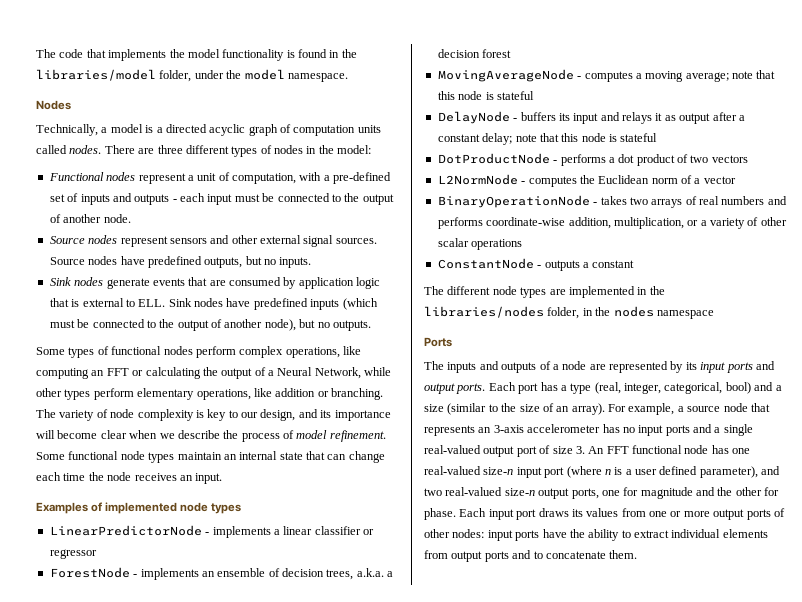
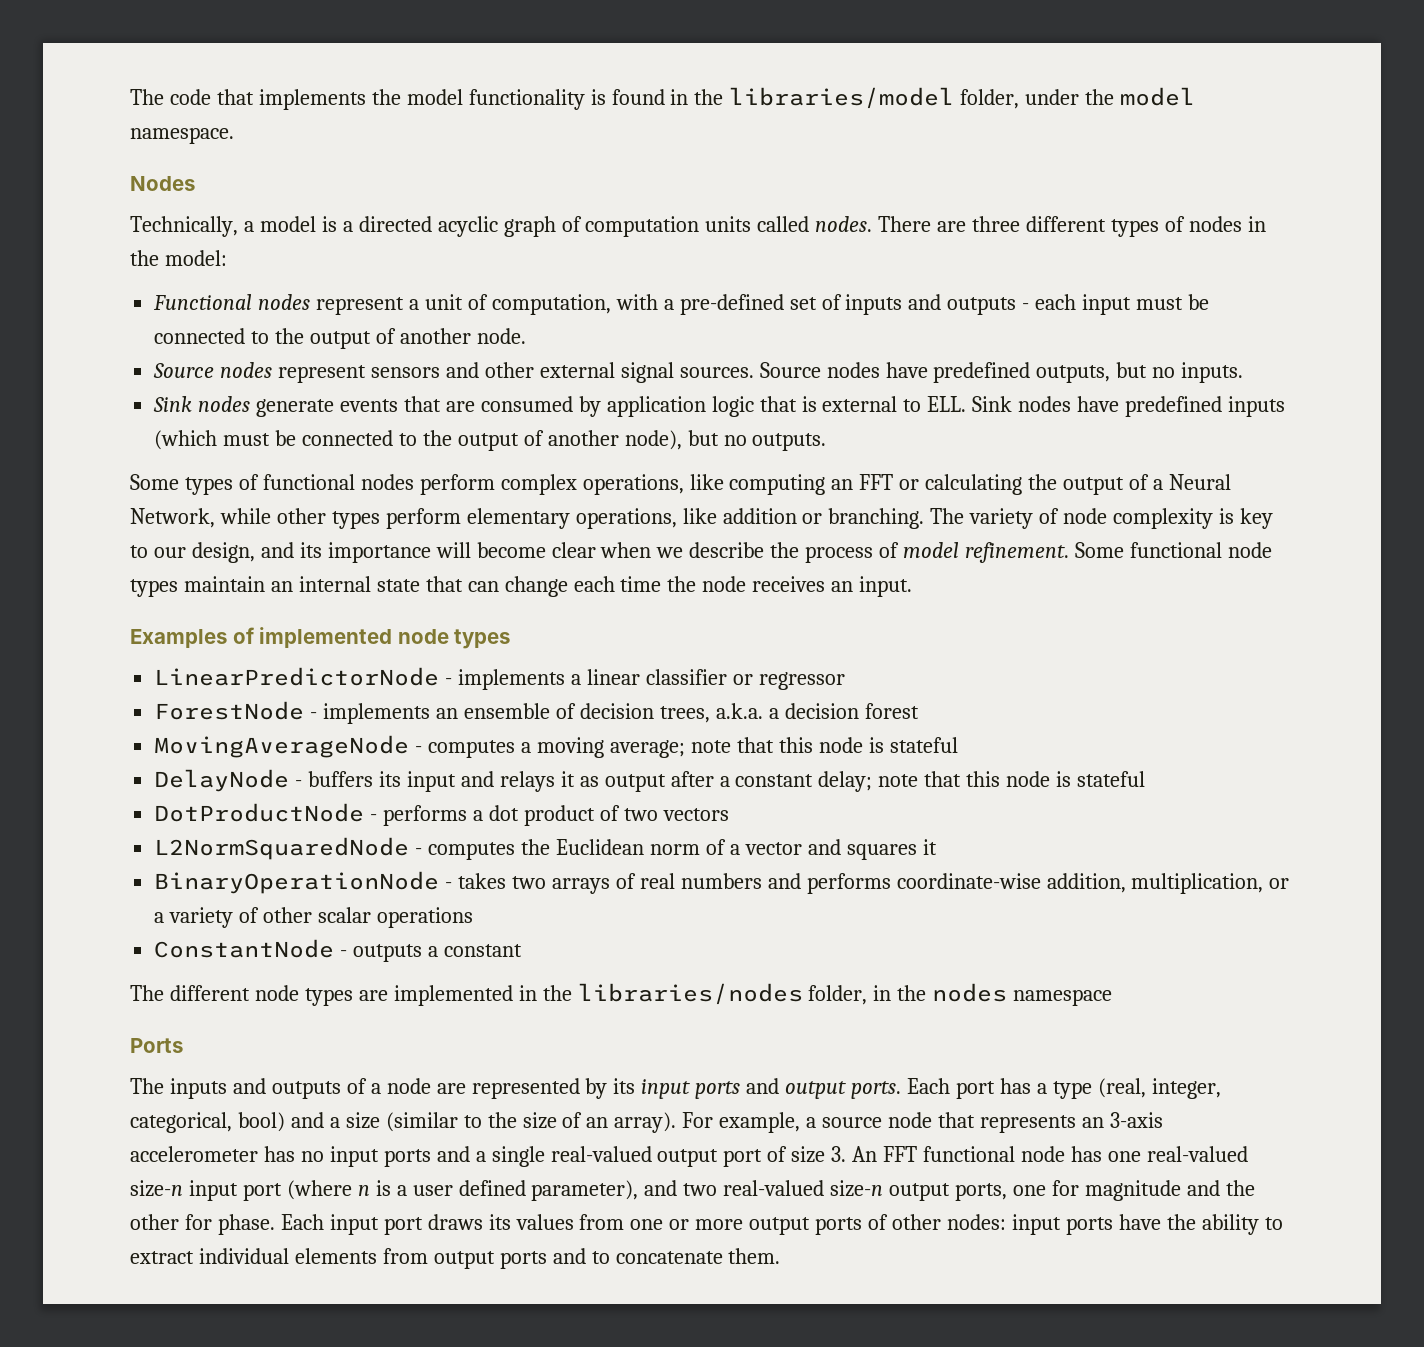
- L2NormNode - computes the Euclidean norm of a vector
+ L2NormSquaredNode - computes the Euclidean norm of a vector and squares it

